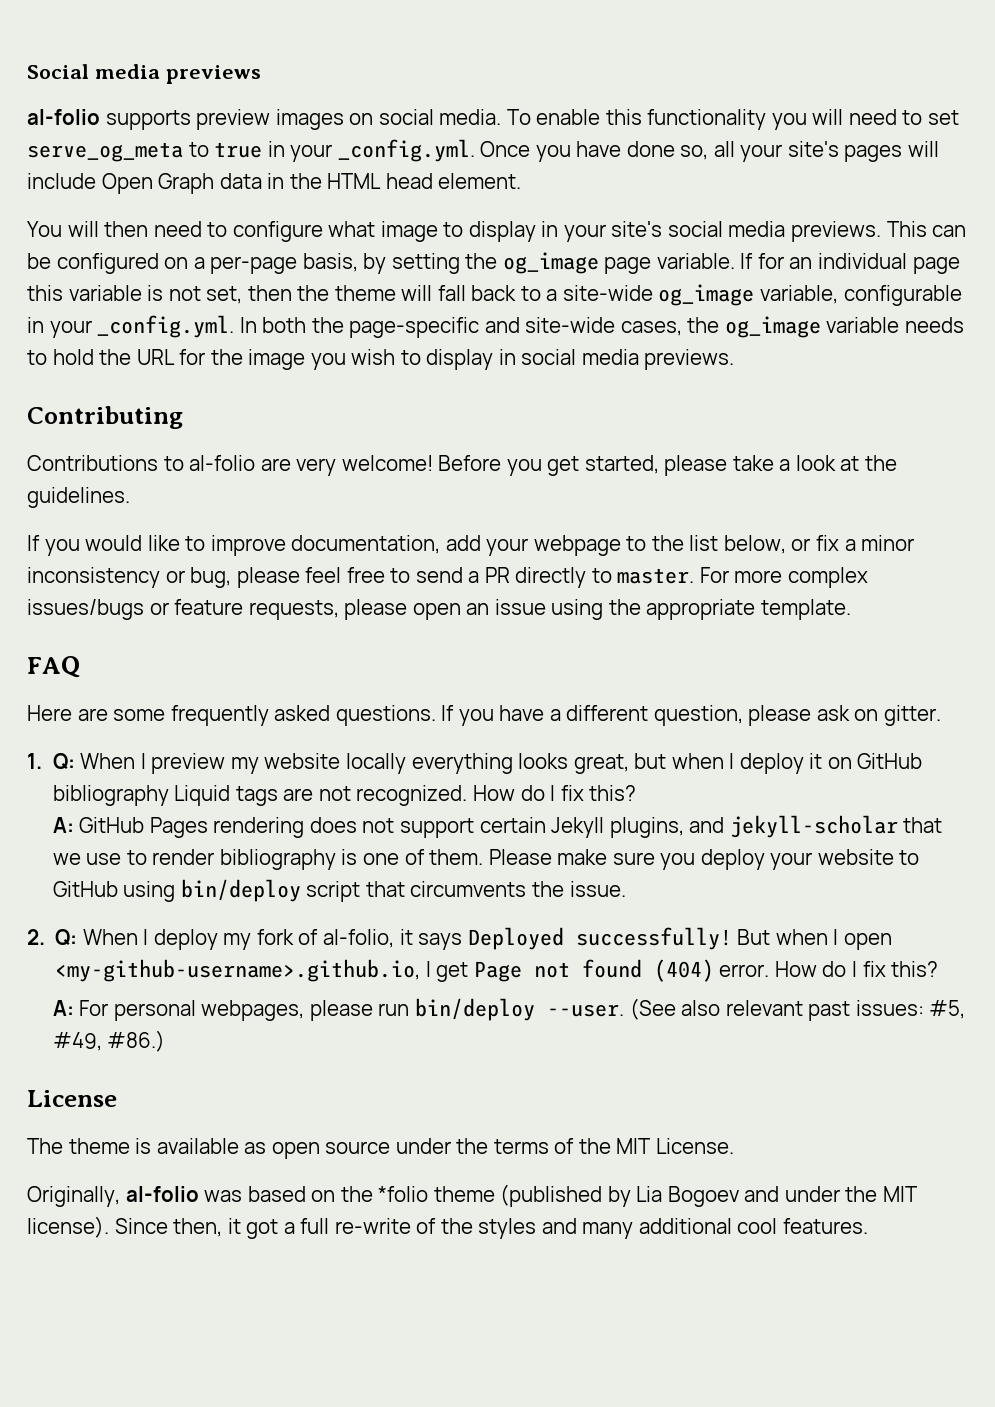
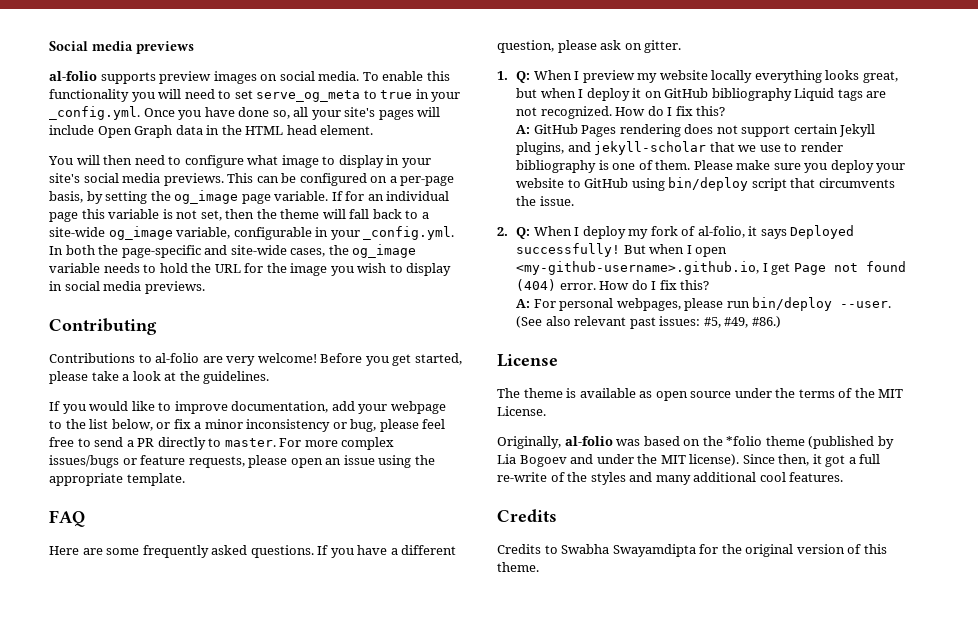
  Since then, it got a full re-write of the styles and many additional cool features.
+ Credits
+ Credits to Swabha Swayamdipta for the original version of this theme.

